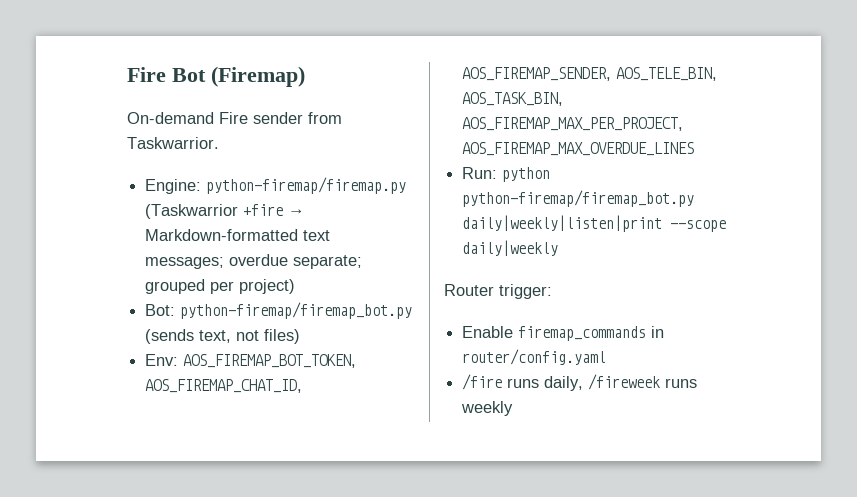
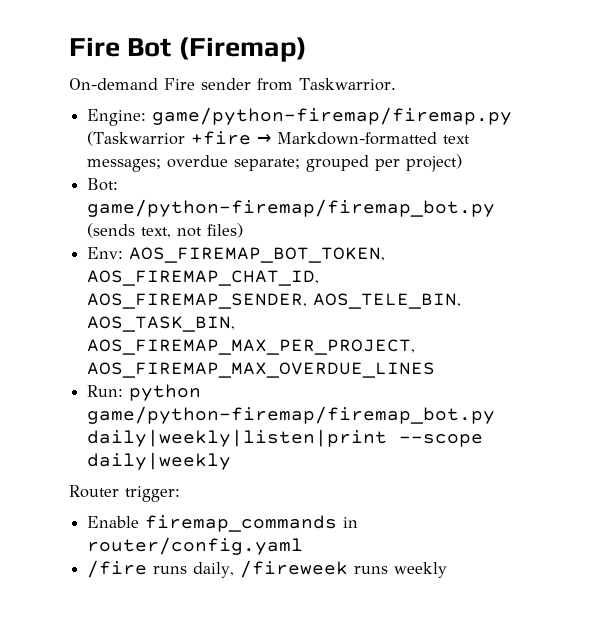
- Engine: python-firemap/firemap.py (Taskwarrior +fire → Markdown-formatted text messages; overdue separate; grouped per project)
+ Engine: game/python-firemap/firemap.py (Taskwarrior +fire → Markdown-formatted text messages; overdue separate; grouped per project)
- Bot: python-firemap/firemap_bot.py (sends text, not files)
+ Bot: game/python-firemap/firemap_bot.py (sends text, not files)
- Run: python python-firemap/firemap_bot.py daily|weekly|listen|print --scope daily|weekly
+ Run: python game/python-firemap/firemap_bot.py daily|weekly|listen|print --scope daily|weekly

